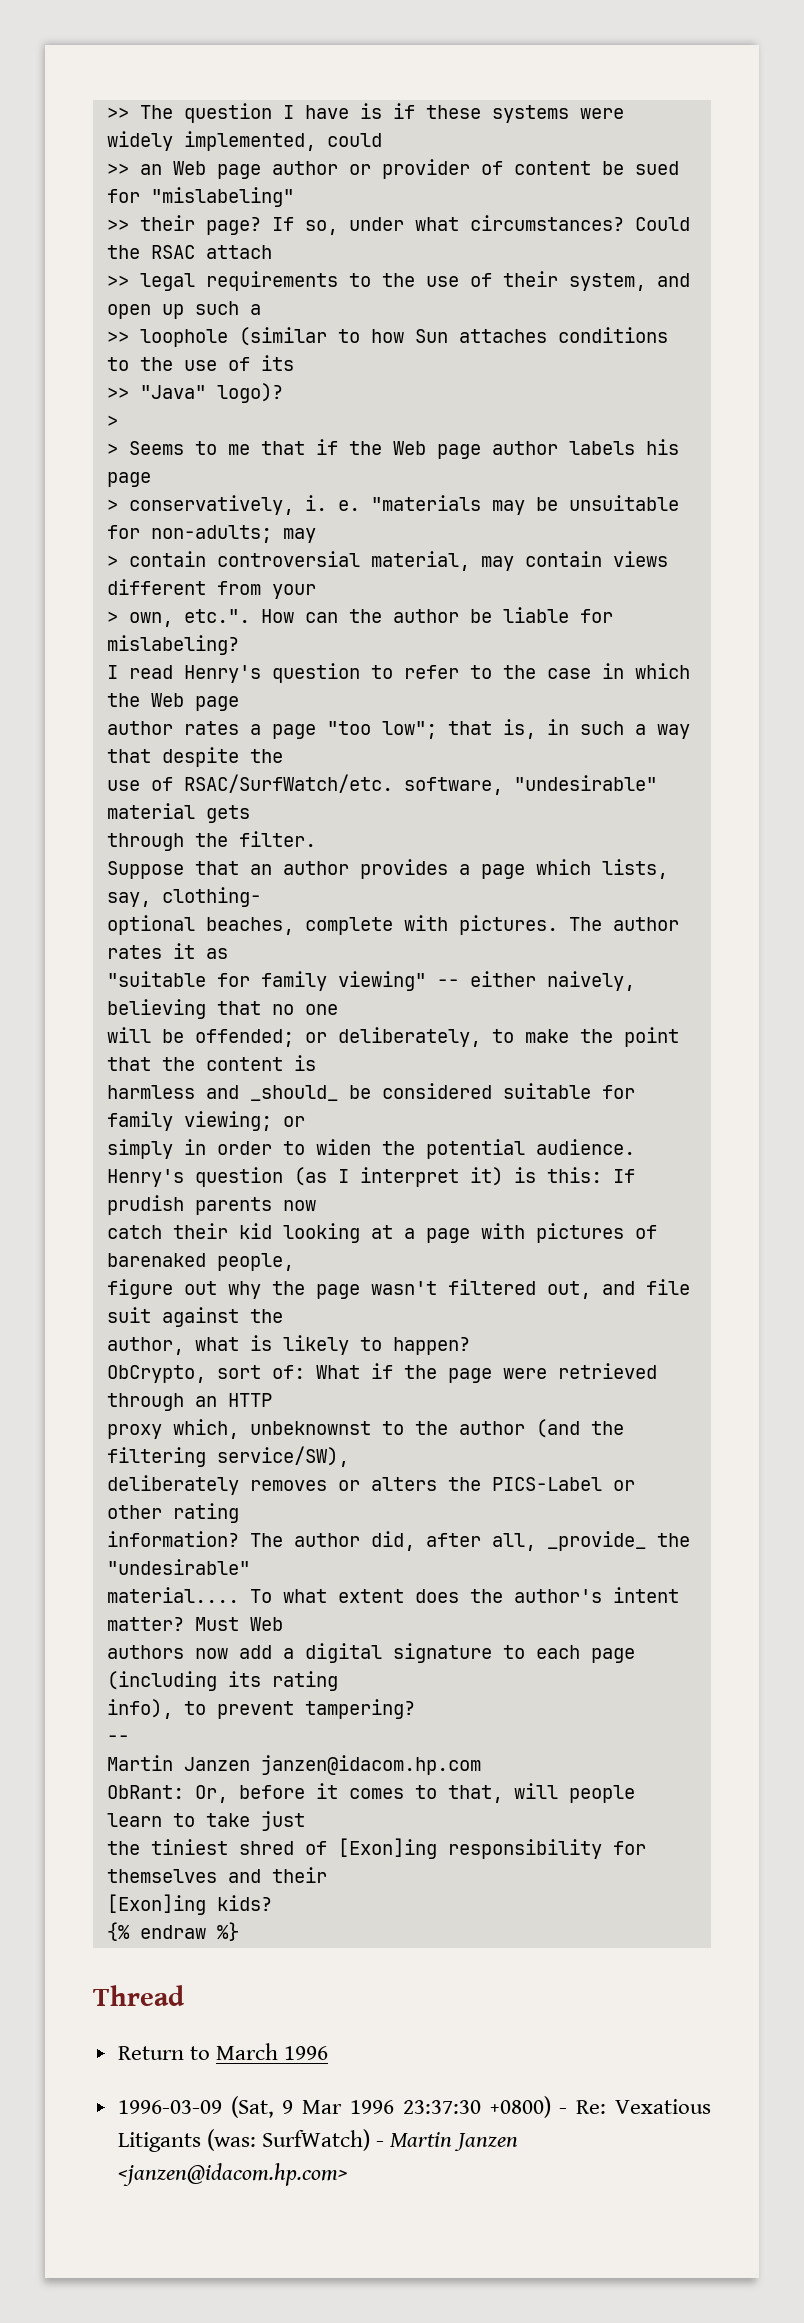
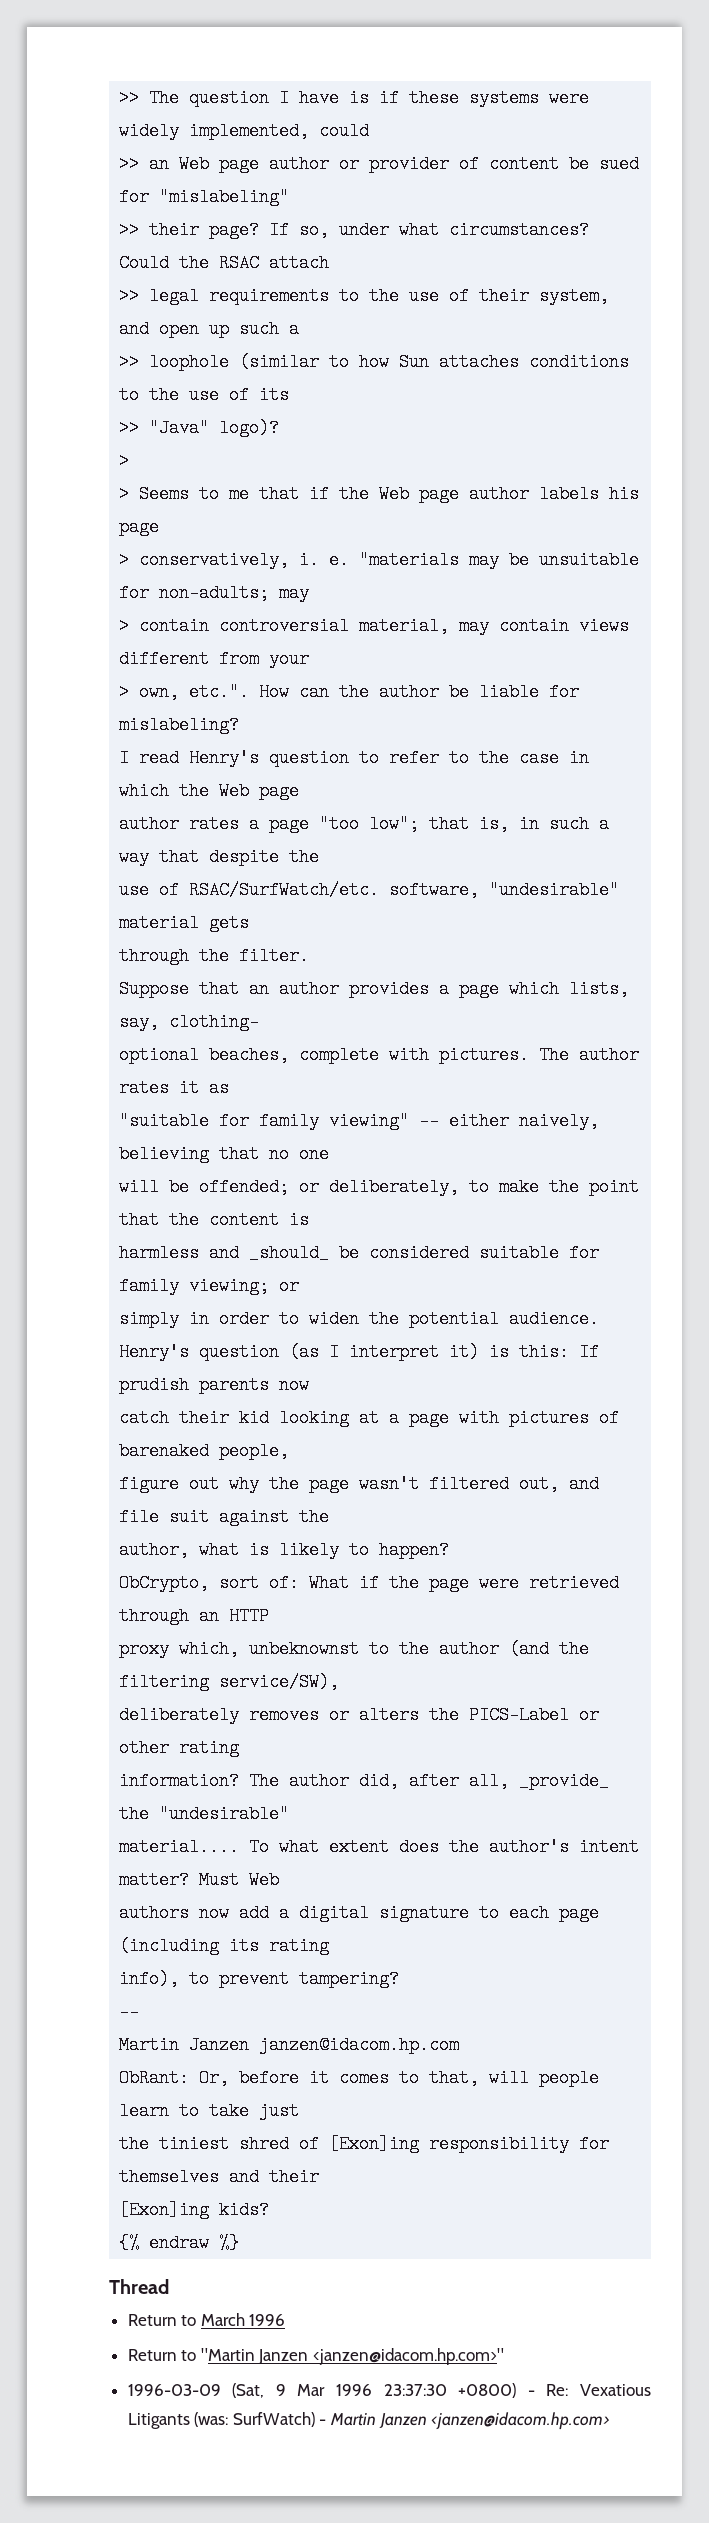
+ Return to "Martin Janzen <janzen@idacom.hp.com>"

